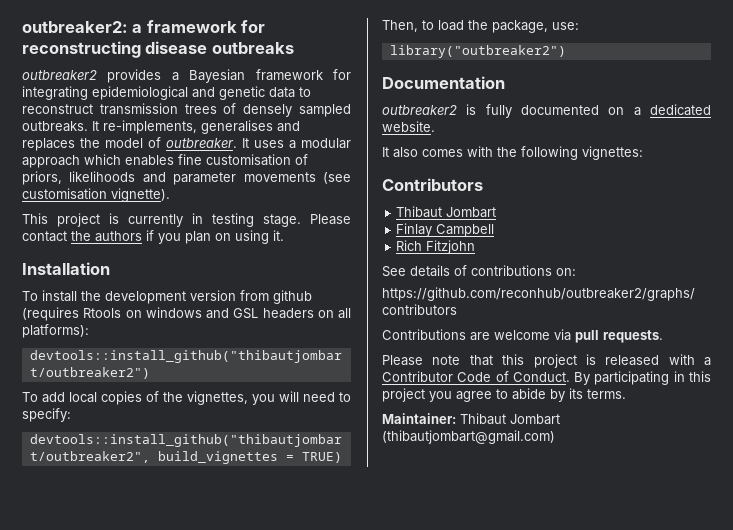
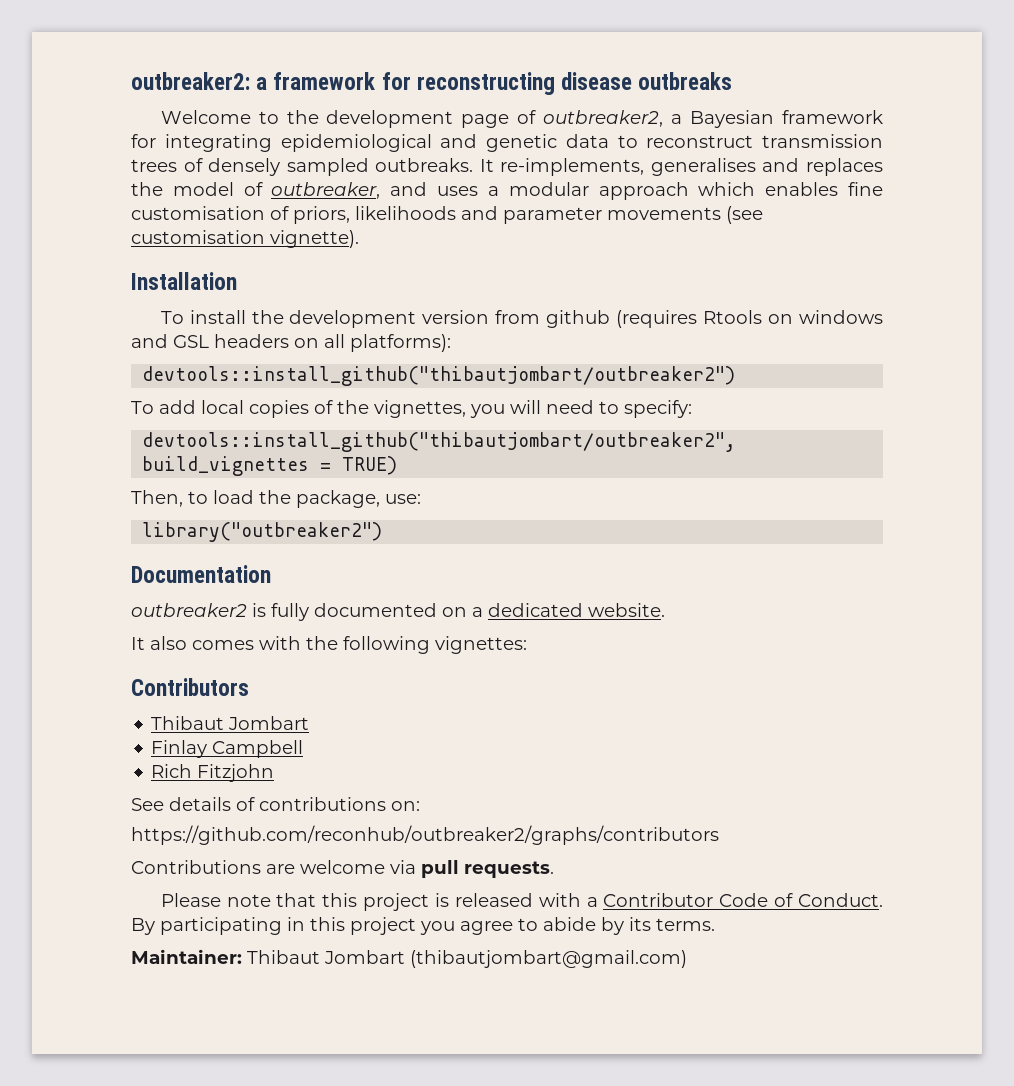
- outbreaker2 provides a Bayesian framework for integrating epidemiological and genetic data to reconstruct transmission trees of densely sampled outbreaks.
+ Welcome to the development page of outbreaker2, a Bayesian framework for integrating epidemiological and genetic data to reconstruct transmission trees of densely sampled outbreaks.
- It re-implements, generalises and replaces the model of outbreaker. It uses a modular approach which enables fine customisation of priors, likelihoods and parameter movements (see customisation vignette).
+ It re-implements, generalises and replaces the model of outbreaker, and uses a modular approach which enables fine customisation of priors, likelihoods and parameter movements (see customisation vignette).
- This project is currently in testing stage. Please contact the authors if you plan on using it.

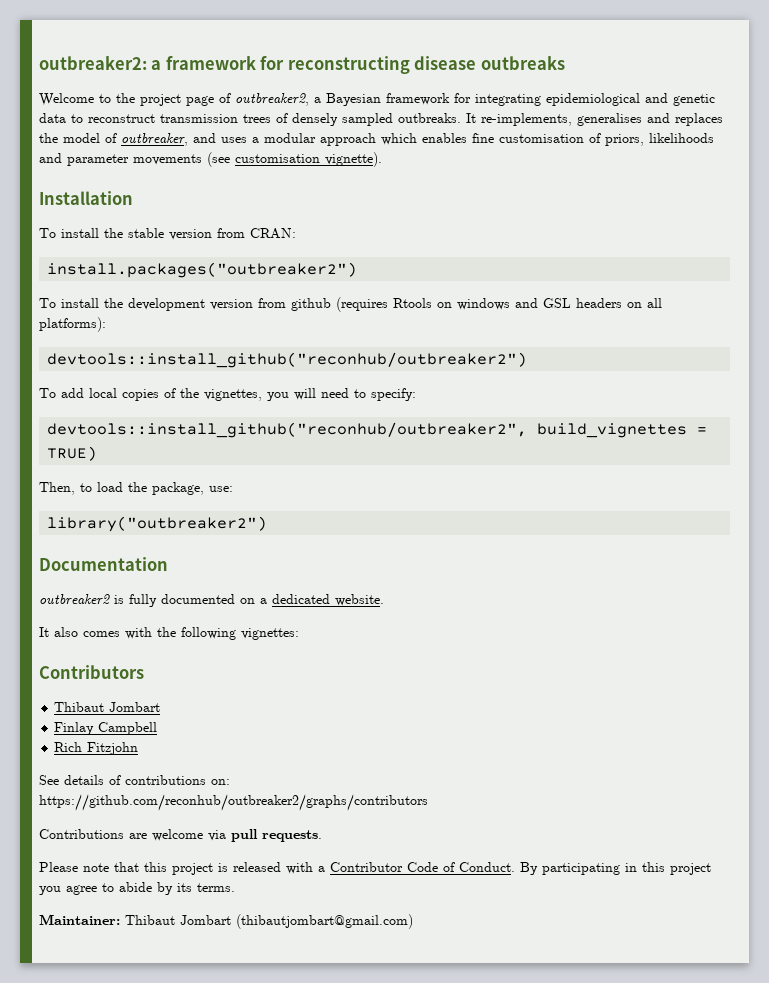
- Welcome to the development page of outbreaker2, a Bayesian framework for integrating epidemiological and genetic data to reconstruct transmission trees of densely sampled outbreaks.
+ Welcome to the project page of outbreaker2, a Bayesian framework for integrating epidemiological and genetic data to reconstruct transmission trees of densely sampled outbreaks.
+ To install the stable version from CRAN:
+ install.packages("outbreaker2")
- devtools::install_github("thibautjombart/outbreaker2")
+ devtools::install_github("reconhub/outbreaker2")
- devtools::install_github("thibautjombart/outbreaker2", build_vignettes = TRUE)
+ devtools::install_github("reconhub/outbreaker2", build_vignettes = TRUE)

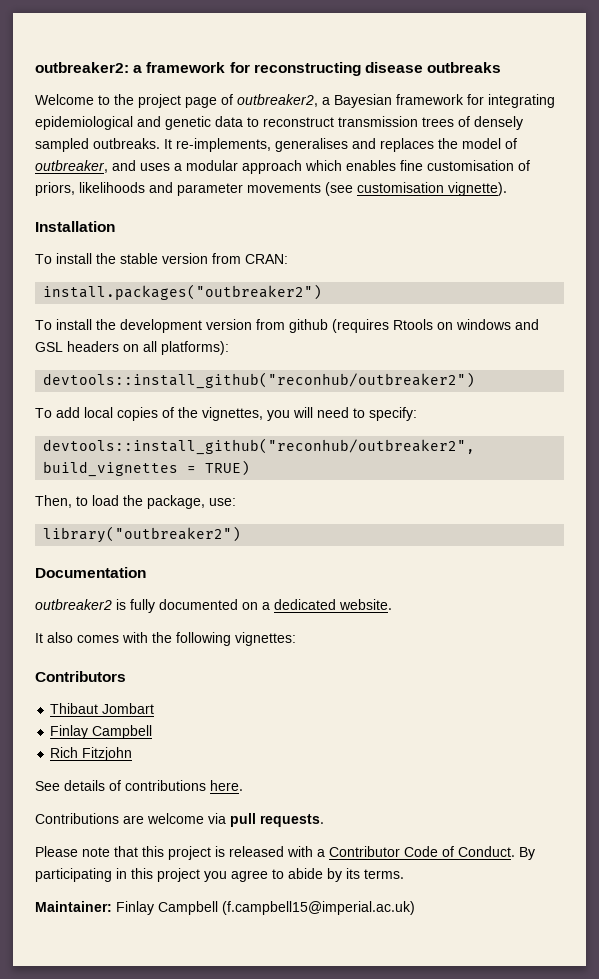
- See details of contributions on:
- https://github.com/reconhub/outbreaker2/graphs/contributors
+ See details of contributions here.
- Maintainer: Thibaut Jombart (thibautjombart@gmail.com)
+ Maintainer: Finlay Campbell (f.campbell15@imperial.ac.uk)

